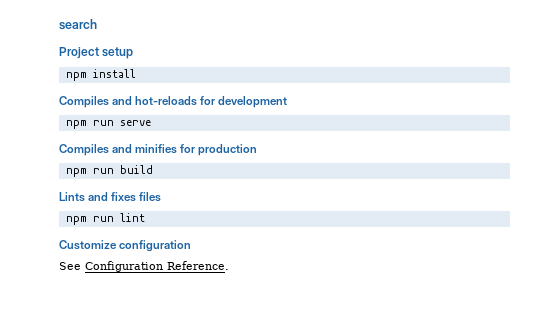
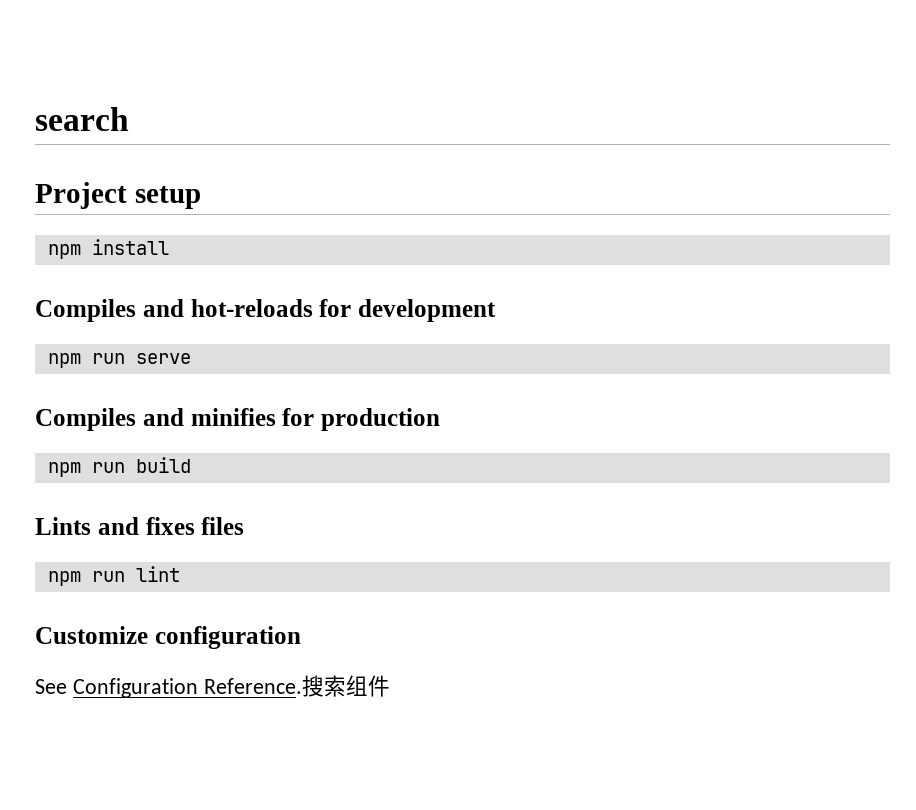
+ 搜索组件

